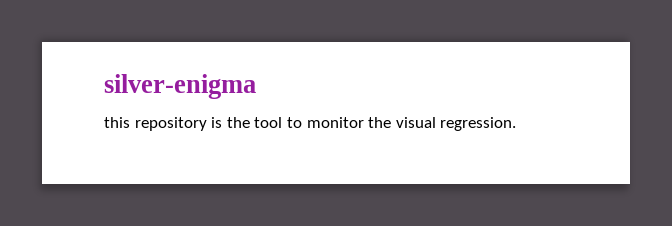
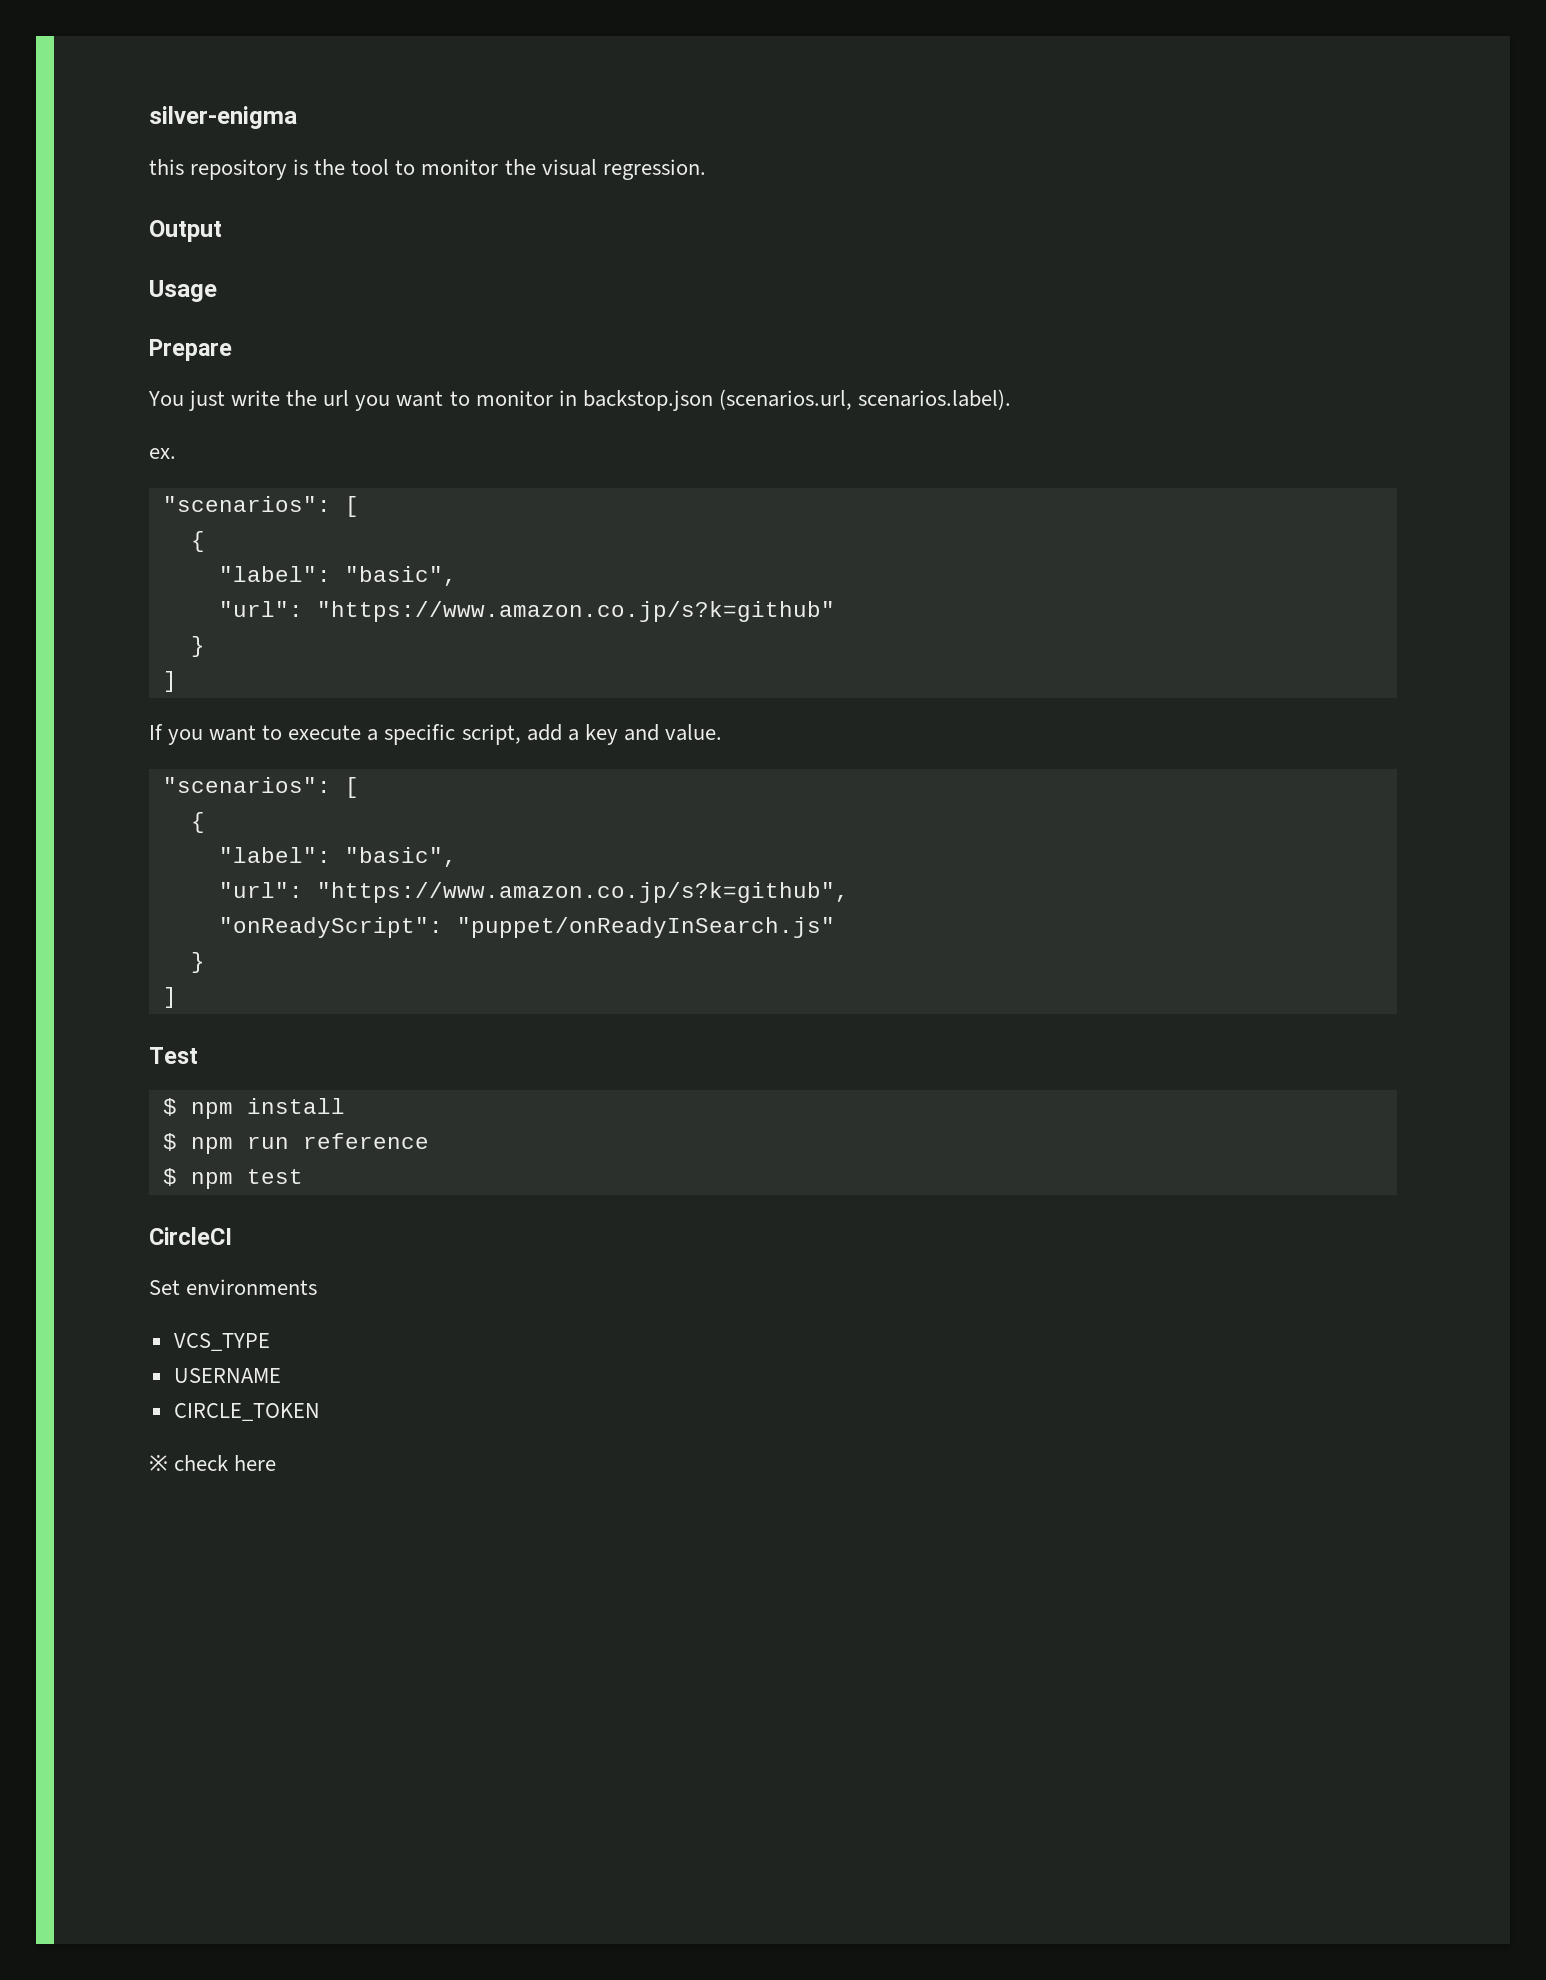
+ Output
+ Usage
+ Prepare
+ You just write the url you want to monitor in backstop.json (scenarios.url, scenarios.label).
+ ex.
+ "scenarios": [
+ {
+ "label": "basic",
+ "url": "https://www.amazon.co.jp/s?k=github"
+ }
+ ]
+ If you want to execute a specific script, add a key and value.
+ "scenarios": [
+ {
+ "label": "basic",
+ "url": "https://www.amazon.co.jp/s?k=github",
+ "onReadyScript": "puppet/onReadyInSearch.js"
+ }
+ ]
+ Test
+ $ npm install
+ $ npm run reference
+ $ npm test
+ CircleCI
+ Set environments
+ VCS_TYPE
+ USERNAME
+ CIRCLE_TOKEN
+ ※ check here

